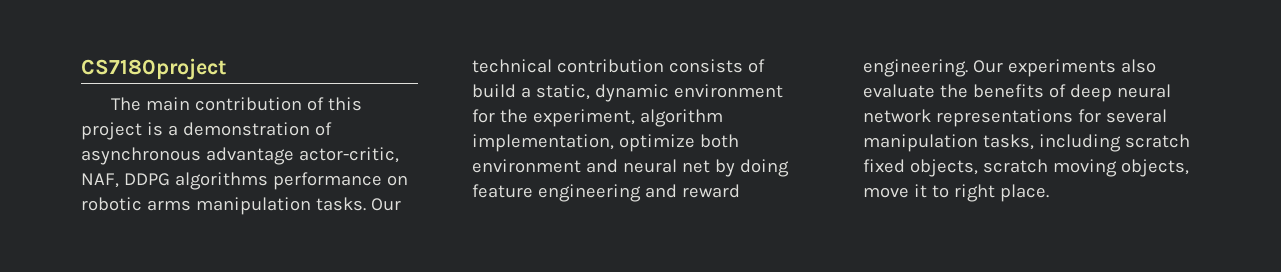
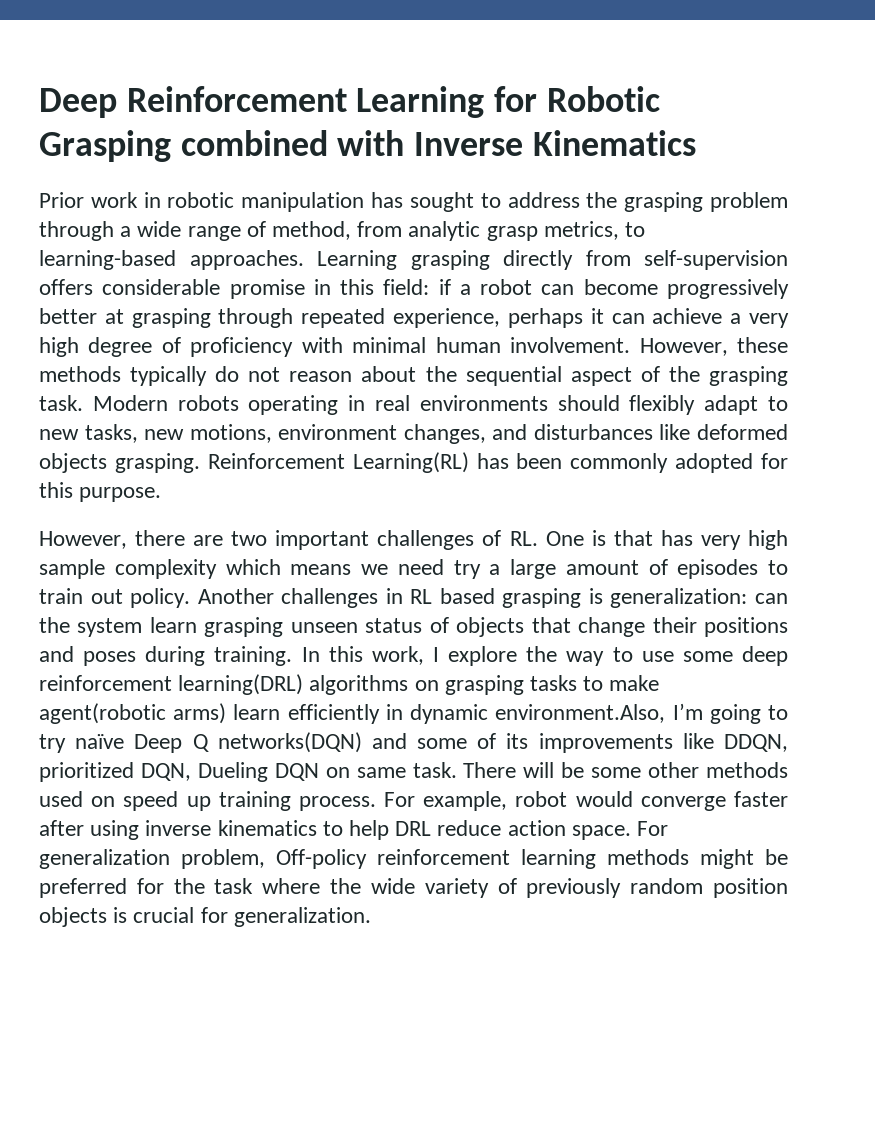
- CS7180project
- The main contribution of this project is a demonstration of asynchronous advantage actor-critic, NAF, DDPG algorithms performance on robotic arms manipulation tasks. Our technical contribution consists of build a static, dynamic environment for the experiment, algorithm implementation, optimize both environment and neural net by doing feature engineering and reward engineering. Our experiments also evaluate the benefits of deep neural network representations for several manipulation tasks, including scratch fixed objects, scratch moving objects, move it to right place.
+ Deep Reinforcement Learning for Robotic Grasping combined with Inverse Kinematics
+ Prior work in robotic manipulation has sought to address the grasping problem through a wide range of method, from analytic grasp metrics, to learning-based approaches. Learning grasping directly from self-supervision offers considerable promise in this field: if a robot can become progressively better at grasping through repeated experience, perhaps it can achieve a very high degree of proficiency with minimal human involvement. However, these methods typically do not reason about the sequential aspect of the grasping task. Modern robots operating in real environments should flexibly adapt to new tasks, new motions, environment changes, and disturbances like deformed objects grasping. Reinforcement Learning(RL) has been commonly adopted for this purpose.
+ However, there are two important challenges of RL. One is that has very high sample complexity which means we need try a large amount of episodes to train out policy. Another challenges in RL based grasping is generalization: can the system learn grasping unseen status of objects that change their positions and poses during training. In this work, I explore the way to use some deep reinforcement learning(DRL) algorithms on grasping tasks to make agent(robotic arms) learn efficiently in dynamic environment.Also, I’m going to try naïve Deep Q networks(DQN) and some of its improvements like DDQN, prioritized DQN, Dueling DQN on same task. There will be some other methods used on speed up training process. For example, robot would converge faster after using inverse kinematics to help DRL reduce action space. For generalization problem, Off-policy reinforcement learning methods might be preferred for the task where the wide variety of previously random position objects is crucial for generalization.

